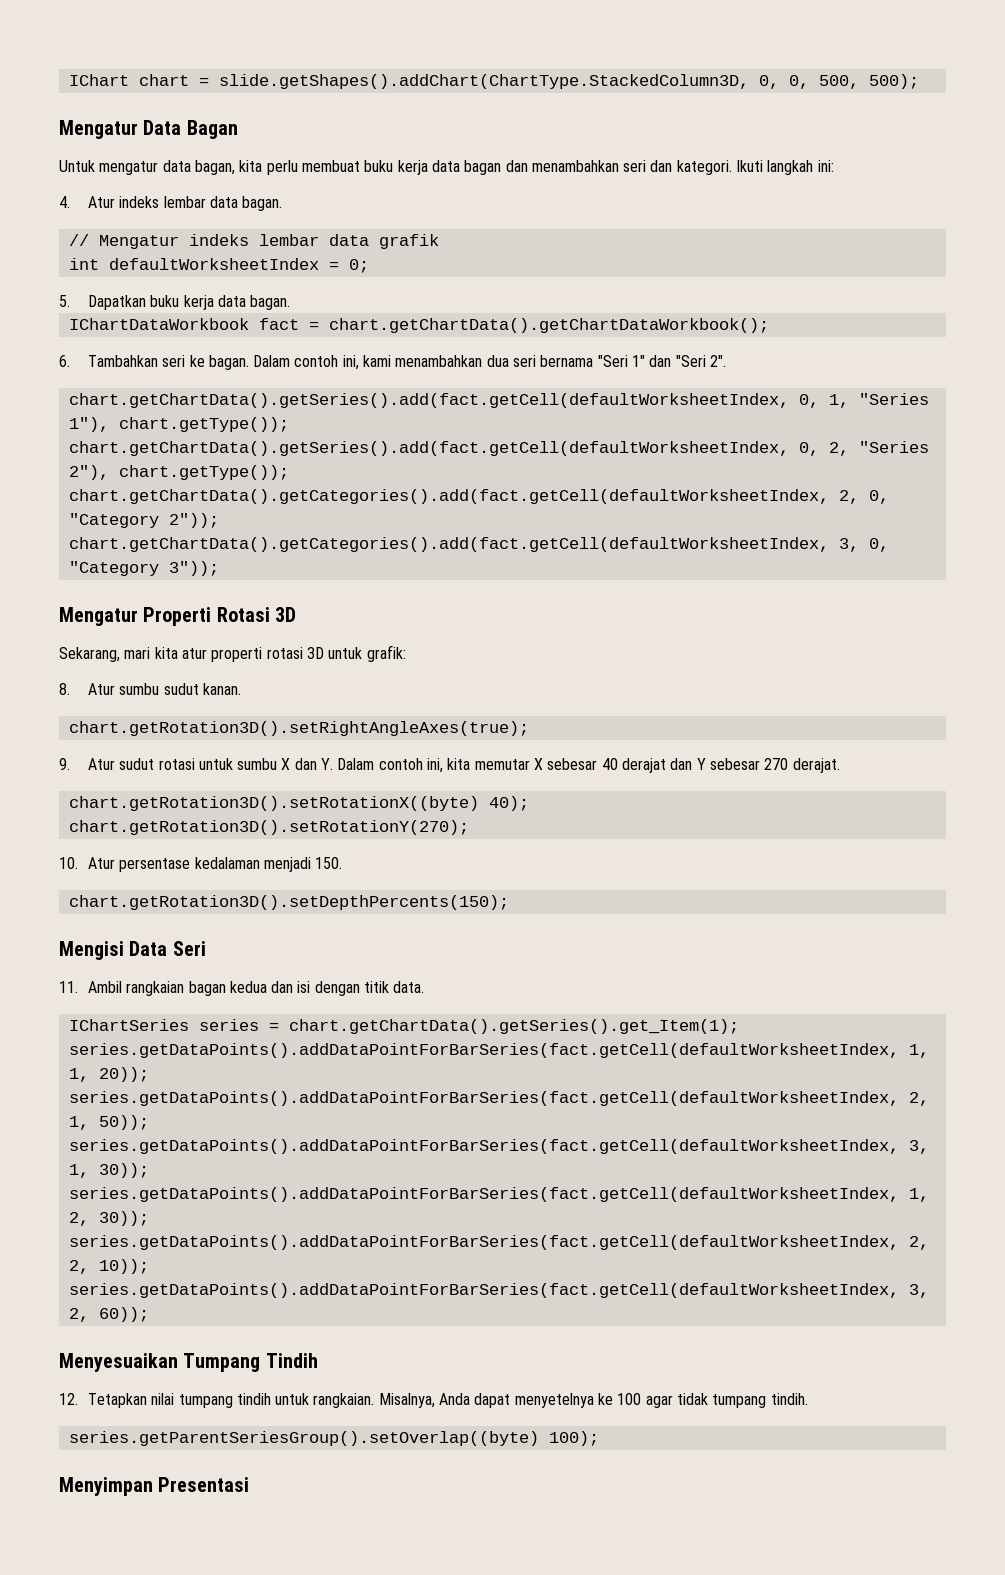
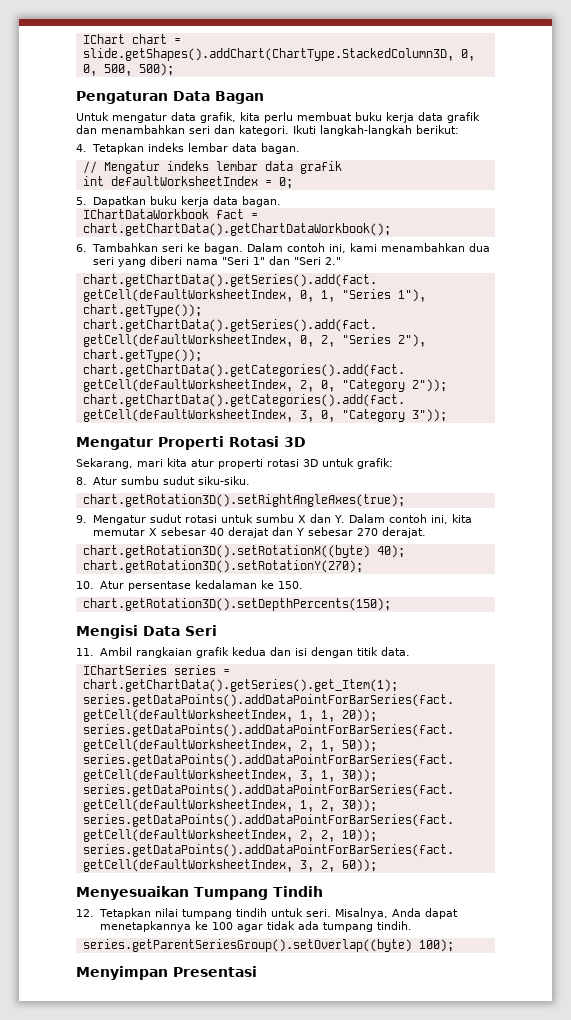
- Mengatur Data Bagan
+ Pengaturan Data Bagan
- Untuk mengatur data bagan, kita perlu membuat buku kerja data bagan dan menambahkan seri dan kategori.
+ Untuk mengatur data grafik, kita perlu membuat buku kerja data grafik dan menambahkan seri dan kategori.
- Ikuti langkah ini:
+ Ikuti langkah-langkah berikut:
- 4. Atur indeks lembar data bagan.
+ 4. Tetapkan indeks lembar data bagan.
- Dalam contoh ini, kami menambahkan dua seri bernama "Seri 1" dan "Seri 2".
+ Dalam contoh ini, kami menambahkan dua seri yang diberi nama "Seri 1" dan "Seri 2."
- 8. Atur sumbu sudut kanan.
+ 8. Atur sumbu sudut siku-siku.
- 9. Atur sudut rotasi untuk sumbu X dan Y. Dalam contoh ini, kita memutar X sebesar 40 derajat dan Y sebesar 270 derajat.
+ 9. Mengatur sudut rotasi untuk sumbu X dan Y. Dalam contoh ini, kita memutar X sebesar 40 derajat dan Y sebesar 270 derajat.
- 10. Atur persentase kedalaman menjadi 150.
+ 10. Atur persentase kedalaman ke 150.
- 11. Ambil rangkaian bagan kedua dan isi dengan titik data.
+ 11. Ambil rangkaian grafik kedua dan isi dengan titik data.
- 12. Tetapkan nilai tumpang tindih untuk rangkaian.
+ 12. Tetapkan nilai tumpang tindih untuk seri.
- Misalnya, Anda dapat menyetelnya ke 100 agar tidak tumpang tindih.
+ Misalnya, Anda dapat menetapkannya ke 100 agar tidak ada tumpang tindih.

